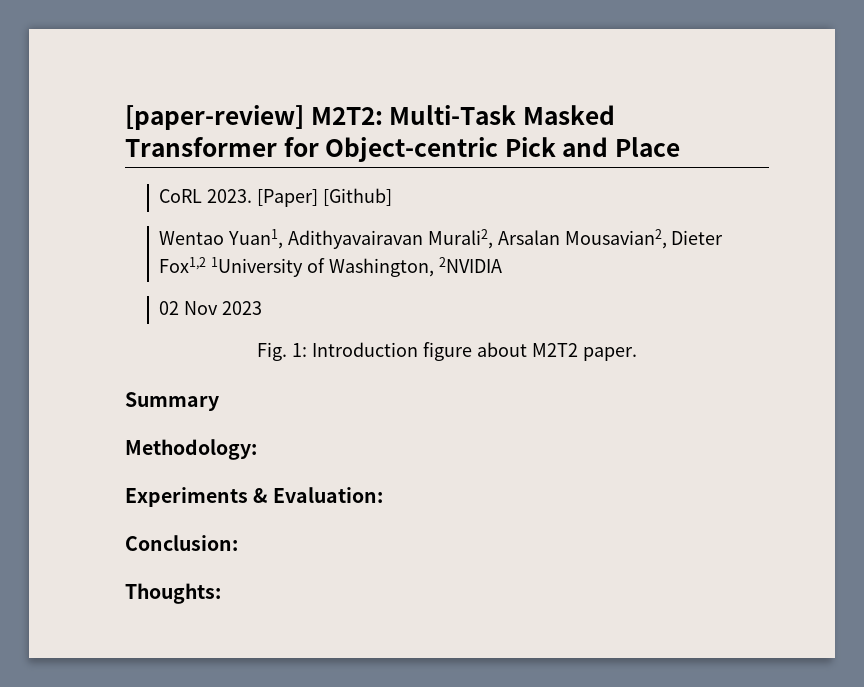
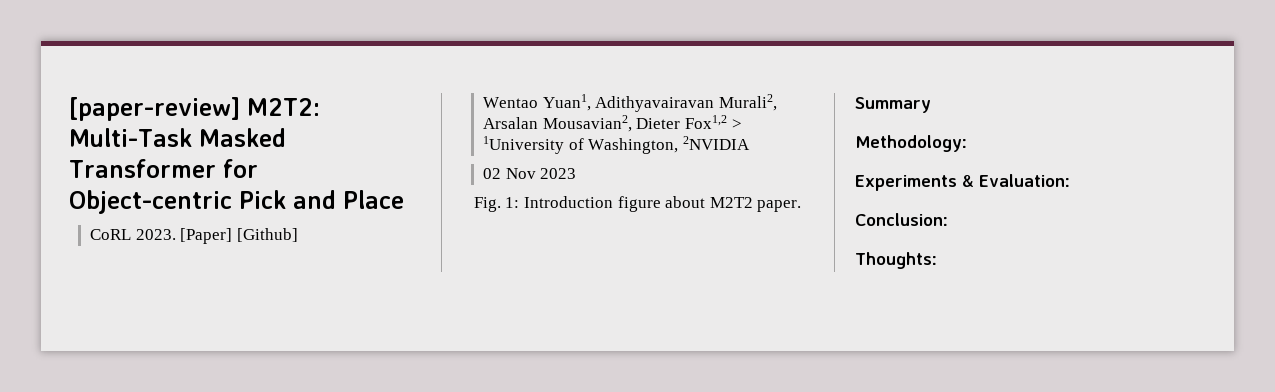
- Wentao Yuan1, Adithyavairavan Murali2, Arsalan Mousavian2, Dieter Fox1,2 1University of Washington, 2NVIDIA
+ Wentao Yuan1, Adithyavairavan Murali2, Arsalan Mousavian2, Dieter Fox1,2 > 1University of Washington, 2NVIDIA

